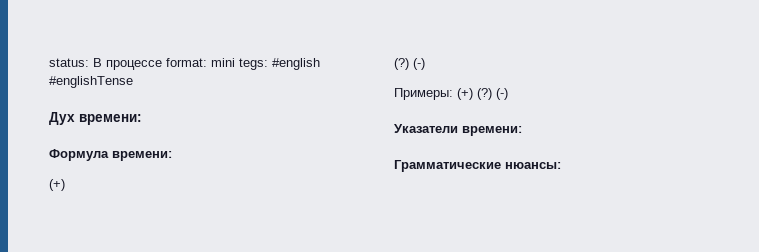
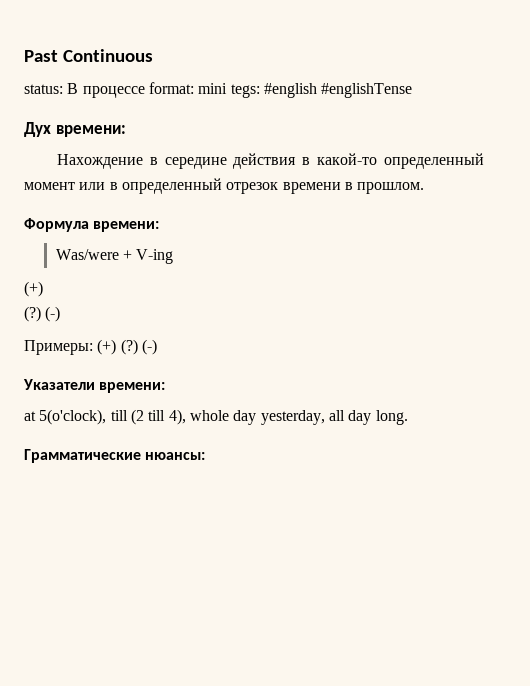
+ Past Continuous
+ Нахождение в середине действия в какой-то определенный момент или в определенный отрезок времени в прошлом.
+ Was/were + V-ing
+ at 5(o'clock), till (2 till 4), whole day yesterday, all day long.

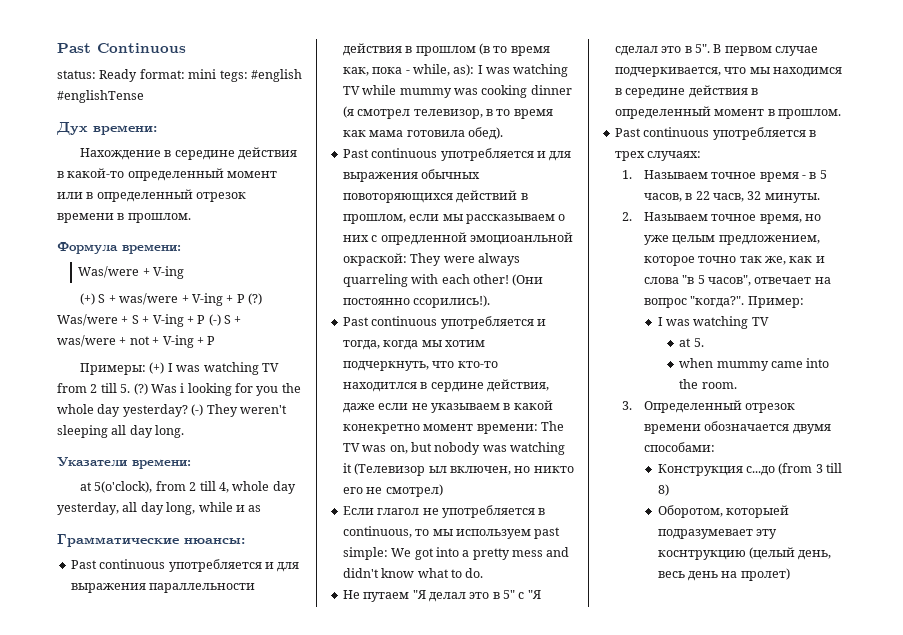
- status: В процессе format: mini tegs: #english #englishTense
+ status: Ready format: mini tegs: #english #englishTense
  Was/were + V-ing
- (+)
- (?) (-)
- Примеры: (+) (?) (-)
+ (+) S + was/were + V-ing + P (?) Was/were + S + V-ing + P (-) S + was/were + not + V-ing + P
+ Примеры: (+) I was watching TV from 2 till 5. (?) Was i looking for you the whole day yesterday? (-) They weren't sleeping all day long.
- at 5(o'clock), till (2 till 4), whole day yesterday, all day long.
+ at 5(o'clock), from 2 till 4, whole day yesterday, all day long, while и as
  Грамматические нюансы:
+ Past continuous употребляется и для выражения параллельности действия в прошлом (в то время как, пока - while, as): I was watching TV while mummy was cooking dinner (я смотрел телевизор, в то время как мама готовила обед).
+ Past continuous употребляется и для выражения обычных повоторяющихся действий в прошлом, если мы рассказываем о них с опредленной эмоциоанльной окраской: They were always quarreling with each other! (Они постоянно ссорились!).
+ Past continuous употребляется и тогда, когда мы хотим подчеркнуть, что кто-то находитлся в сердине действия, даже если не указываем в какой конекретно момент времени: The TV was on, but nobody was watching it (Телевизор ыл включен, но никто его не смотрел)
+ Если глагол не употребляется в continuous, то мы используем past simple: We got into a pretty mess and didn't know what to do.
+ Не путаем "Я делал это в 5" с "Я сделал это в 5". В первом случае подчеркивается, что мы находимся в середине действия в определенный момент в прошлом.
+ Past continuous употребляется в трех случаях:
+ 1. Называем точное время - в 5 часов, в 22 часв, 32 минуты.
+ 2. Называем точное время, но уже целым предложением, которое точно так же, как и слова "в 5 часов", отвечает на вопрос "когда?". Пример:
+ I was watching TV
+ at 5.
+ when mummy came into the room.
+ 3. Определенный отрезок времени обозначается двумя способами:
+ Конструкция с...до (from 3 till 8)
+ Оборотом, которыей подразумевает эту коснтрукцию (целый день, весь день на пролет)

